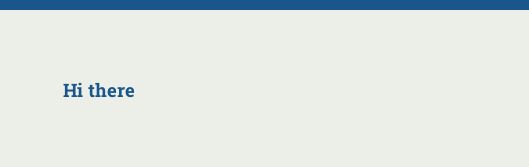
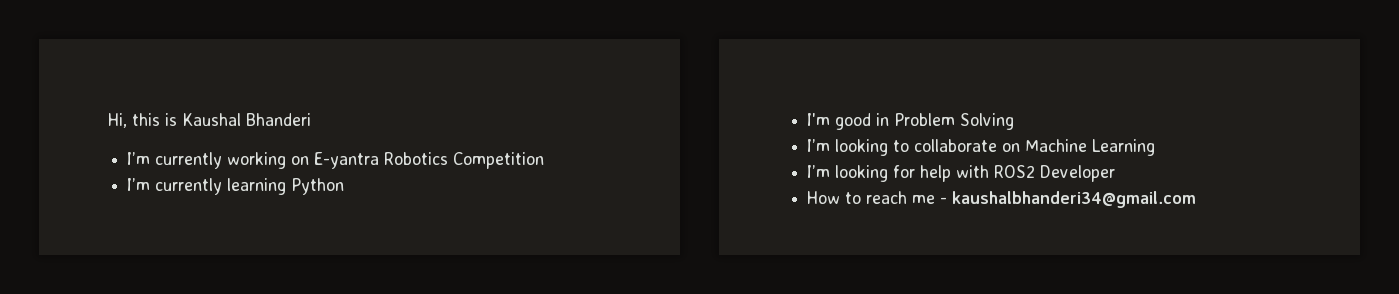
- Hi there
+ Hi, this is Kaushal Bhanderi
+ I’m currently working on E-yantra Robotics Competition
+ I’m currently learning Python
+ I'm good in Problem Solving
+ I’m looking to collaborate on Machine Learning
+ I’m looking for help with ROS2 Developer
+ How to reach me - kaushalbhanderi34@gmail.com

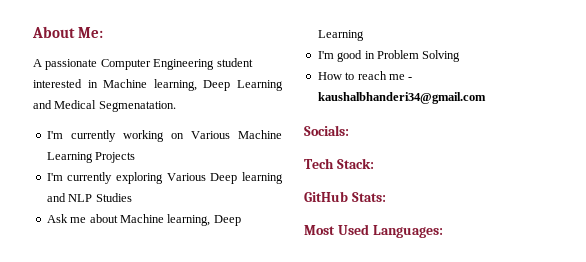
- Hi, this is Kaushal Bhanderi
- I’m currently working on E-yantra Robotics Competition
- I’m currently learning Python
+ About Me:
+ A passionate Computer Engineering student interested in Machine learning, Deep Learning and Medical Segmenatation.
+ I'm currently working on Various Machine Learning Projects
+ I'm currently exploring Various Deep learning and NLP Studies
+ Ask me about Machine learning, Deep Learning
- I’m looking to collaborate on Machine Learning
- I’m looking for help with ROS2 Developer
+ Socials:
+ Tech Stack:
+ GitHub Stats:
+ Most Used Languages:

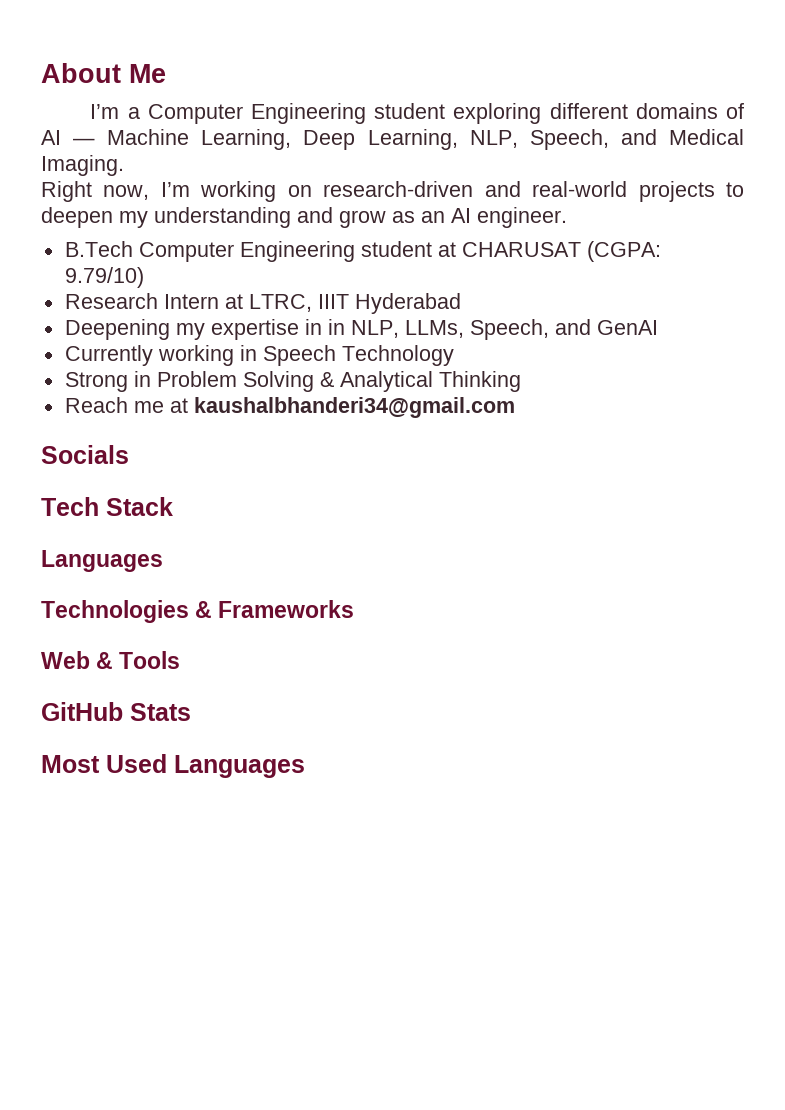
- About Me:
- A passionate Computer Engineering student interested in Machine learning, Deep Learning and Medical Segmenatation.
- I'm currently working on Various Machine Learning Projects
- I'm currently exploring Various Deep learning and NLP Studies
- Ask me about Machine learning, Deep Learning
- I'm good in Problem Solving
- How to reach me - kaushalbhanderi34@gmail.com
+ About Me
+ I’m a Computer Engineering student exploring different domains of AI — Machine Learning, Deep Learning, NLP, Speech, and Medical Imaging.
+ Right now, I’m working on research-driven and real-world projects to deepen my understanding and grow as an AI engineer.
+ B.Tech Computer Engineering student at CHARUSAT (CGPA: 9.79/10)
+ Research Intern at LTRC, IIIT Hyderabad
+ Deepening my expertise in in NLP, LLMs, Speech, and GenAI
+ Currently working in Speech Technology
+ Strong in Problem Solving & Analytical Thinking
+ Reach me at kaushalbhanderi34@gmail.com
- Socials:
+ Socials
- Tech Stack:
+ Tech Stack
+ Languages
+ Technologies & Frameworks
+ Web & Tools
- GitHub Stats:
+ GitHub Stats
- Most Used Languages:
+ Most Used Languages

